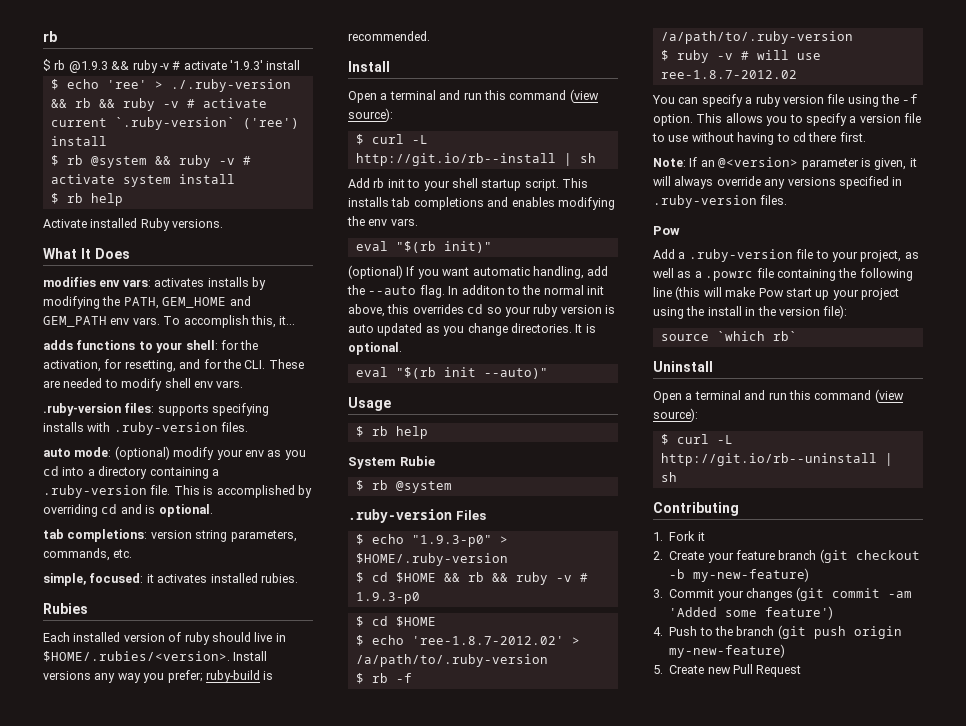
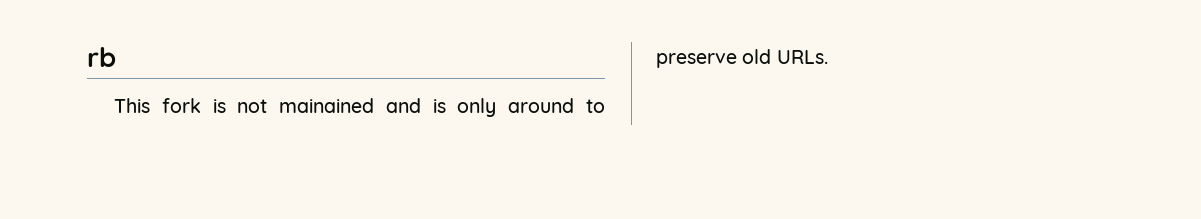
- $ rb @1.9.3 && ruby -v # activate '1.9.3' install
- $ echo 'ree' > ./.ruby-version && rb && ruby -v # activate current `.ruby-version` ('ree') install
- $ rb @system && ruby -v # activate system install
- $ rb help
- Activate installed Ruby versions.
- What It Does
- modifies env vars: activates installs by modifying the PATH, GEM_HOME and GEM_PATH env vars. To accomplish this, it...
- adds functions to your shell: for the activation, for resetting, and for the CLI. These are needed to modify shell env vars.
- .ruby-version files: supports specifying installs with .ruby-version files.
- auto mode: (optional) modify your env as you cd into a directory containing a .ruby-version file. This is accomplished by overriding cd and is optional.
- tab completions: version string parameters, commands, etc.
- simple, focused: it activates installed rubies.
- Rubies
- Each installed version of ruby should live in $HOME/.rubies/<version>. Install versions any way you prefer; ruby-build is recommended.
- Install
- Open a terminal and run this command (view source):
- $ curl -L http://git.io/rb--install | sh
- Add rb init to your shell startup script. This installs tab completions and enables modifying the env vars.
- eval "$(rb init)"
- (optional) If you want automatic handling, add the --auto flag. In additon to the normal init above, this overrides cd so your ruby version is auto updated as you change directories. It is optional.
- eval "$(rb init --auto)"
- Usage
- $ rb help
- System Rubie
- $ rb @system
- .ruby-version Files
- $ echo "1.9.3-p0" > $HOME/.ruby-version
- $ cd $HOME && rb && ruby -v # 1.9.3-p0
- $ cd $HOME
- $ echo 'ree-1.8.7-2012.02' > /a/path/to/.ruby-version
- $ rb -f /a/path/to/.ruby-version
- $ ruby -v # will use ree-1.8.7-2012.02
- You can specify a ruby version file using the -f option. This allows you to specify a version file to use without having to cd there first.
- Note: If an @<version> parameter is given, it will always override any versions specified in .ruby-version files.
- Pow
- Add a .ruby-version file to your project, as well as a .powrc file containing the following line (this will make Pow start up your project using the install in the version file):
- source `which rb`
- Uninstall
- Open a terminal and run this command (view source):
- $ curl -L http://git.io/rb--uninstall | sh
- Contributing
- 1. Fork it
- 2. Create your feature branch (git checkout -b my-new-feature)
- 3. Commit your changes (git commit -am 'Added some feature')
- 4. Push to the branch (git push origin my-new-feature)
- 5. Create new Pull Request
+ This fork is not mainained and is only around to preserve old URLs.

